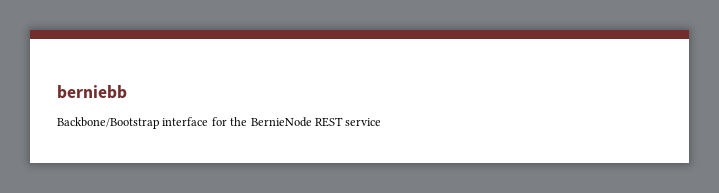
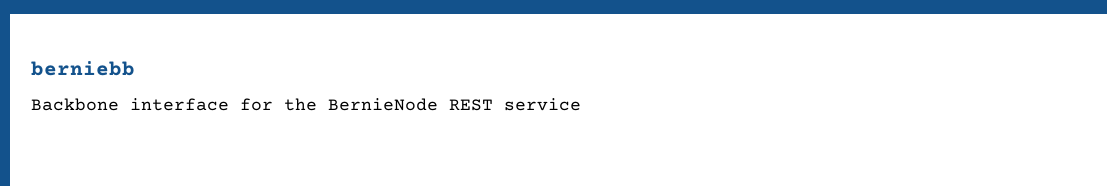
- Backbone/Bootstrap interface for the BernieNode REST service
+ Backbone interface for the BernieNode REST service

